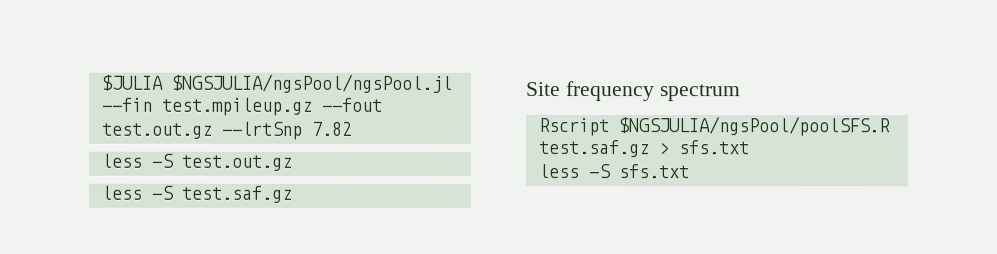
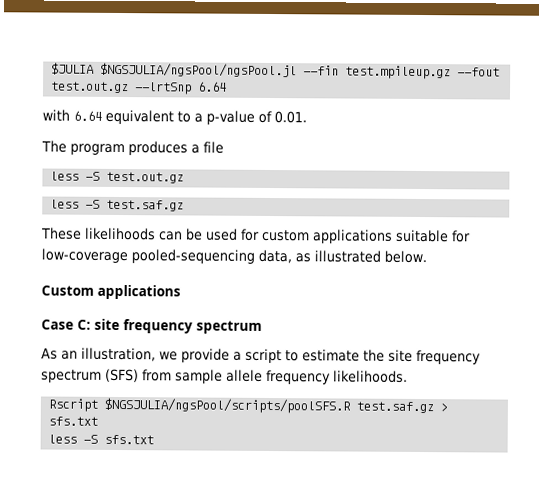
- $JULIA $NGSJULIA/ngsPool/ngsPool.jl --fin test.mpileup.gz --fout test.out.gz --lrtSnp 7.82
+ $JULIA $NGSJULIA/ngsPool/ngsPool.jl --fin test.mpileup.gz --fout test.out.gz --lrtSnp 6.64
+ with 6.64 equivalent to a p-value of 0.01.
+ The program produces a file
- Site frequency spectrum
+ These likelihoods can be used for custom applications suitable for low-coverage pooled-sequencing data, as illustrated below.
+ Custom applications
+ Case C: site frequency spectrum
+ As an illustration, we provide a script to estimate the site frequency spectrum (SFS) from sample allele frequency likelihoods.
- Rscript $NGSJULIA/ngsPool/poolSFS.R test.saf.gz > sfs.txt
+ Rscript $NGSJULIA/ngsPool/scripts/poolSFS.R test.saf.gz > sfs.txt

